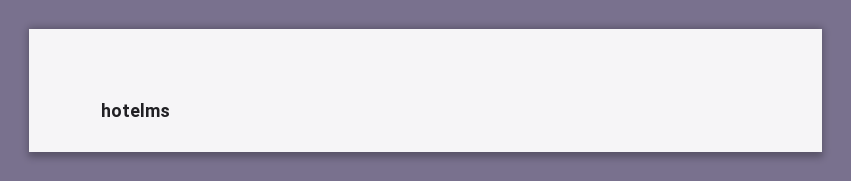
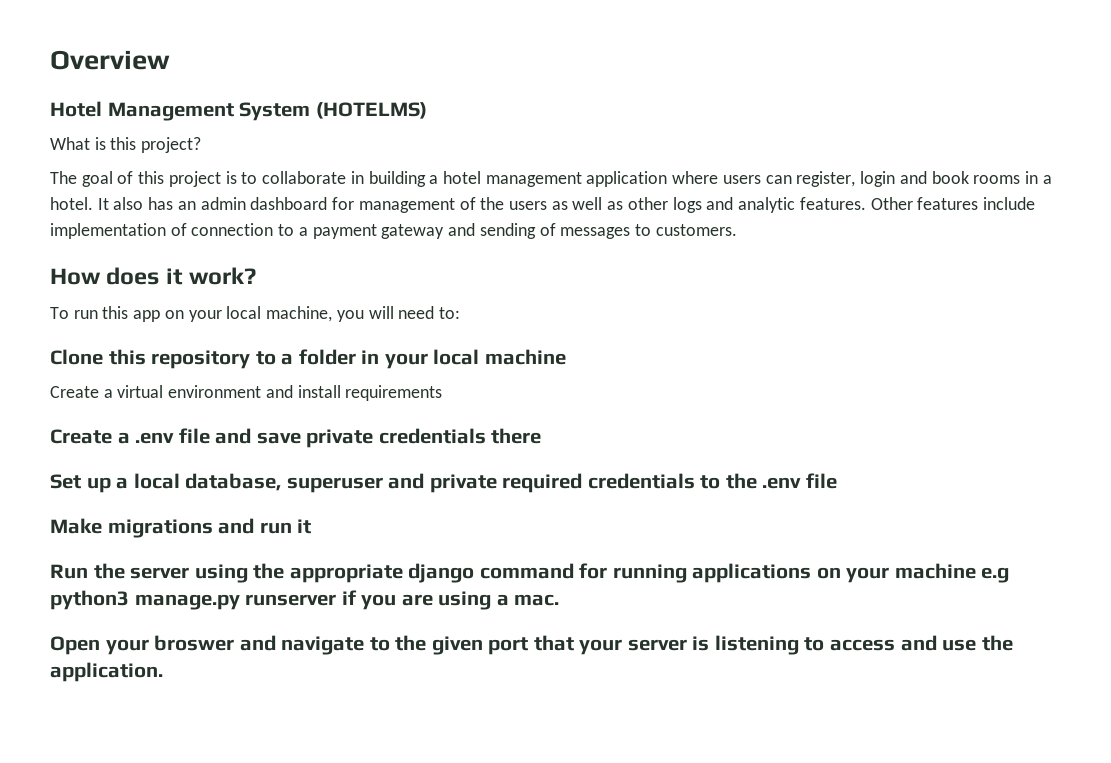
- hotelms
+ Overview
+ Hotel Management System (HOTELMS)
+ What is this project?
+ The goal of this project is to collaborate in building a hotel management application where users can register, login and book rooms in a hotel. It also has an admin dashboard for management of the users as well as other logs and analytic features. Other features include implementation of connection to a payment gateway and sending of messages to customers.
+ How does it work?
+ To run this app on your local machine, you will need to:
+ Clone this repository to a folder in your local machine
+ Create a virtual environment and install requirements
+ Create a .env file and save private credentials there
+ Set up a local database, superuser and private required credentials to the .env file
+ Make migrations and run it
+ Run the server using the appropriate django command for running applications on your machine e.g python3 manage.py runserver if you are using a mac.
+ Open your broswer and navigate to the given port that your server is listening to access and use the application.

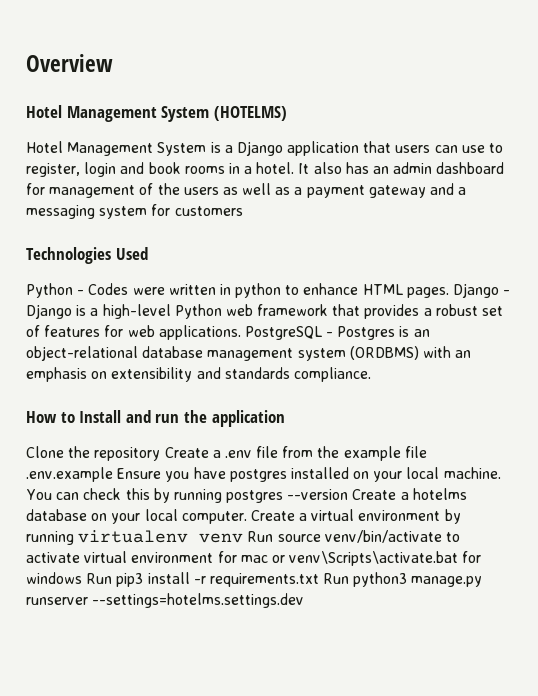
- What is this project?
- The goal of this project is to collaborate in building a hotel management application where users can register, login and book rooms in a hotel.
+ Hotel Management System is a Django application that users can use to register, login and book rooms in a hotel.
- It also has an admin dashboard for management of the users as well as other logs and analytic features. Other features include implementation of connection to a payment gateway and sending of messages to customers.
- How does it work?
- To run this app on your local machine, you will need to:
- Clone this repository to a folder in your local machine
- Create a virtual environment and install requirements
- Create a .env file and save private credentials there
- Set up a local database, superuser and private required credentials to the .env file
- Make migrations and run it
- Run the server using the appropriate django command for running applications on your machine e.g python3 manage.py runserver if you are using a mac.
- Open your broswer and navigate to the given port that your server is listening to access and use the application.
+ It also has an admin dashboard for management of the users as well as a payment gateway and a messaging system for customers
+ Technologies Used
+ Python - Codes were written in python to enhance HTML pages. Django - Django is a high-level Python web framework that provides a robust set of features for web applications. PostgreSQL - Postgres is an object-relational database management system (ORDBMS) with an emphasis on extensibility and standards compliance.
+ How to Install and run the application
+ Clone the repository Create a .env file from the example file .env.example Ensure you have postgres installed on your local machine. You can check this by running postgres --version Create a hotelms database on your local computer. Create a virtual environment by running virtualenv venv Run source venv/bin/activate to activate virtual environment for mac or venv\Scripts\activate.bat for windows Run pip3 install -r requirements.txt Run python3 manage.py runserver --settings=hotelms.settings.dev

